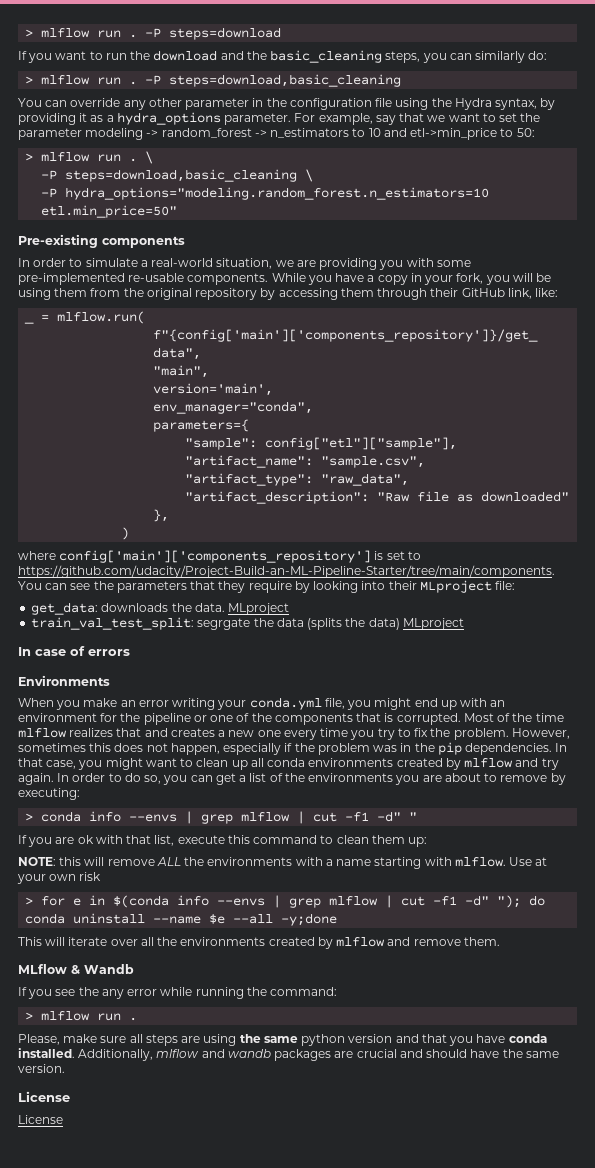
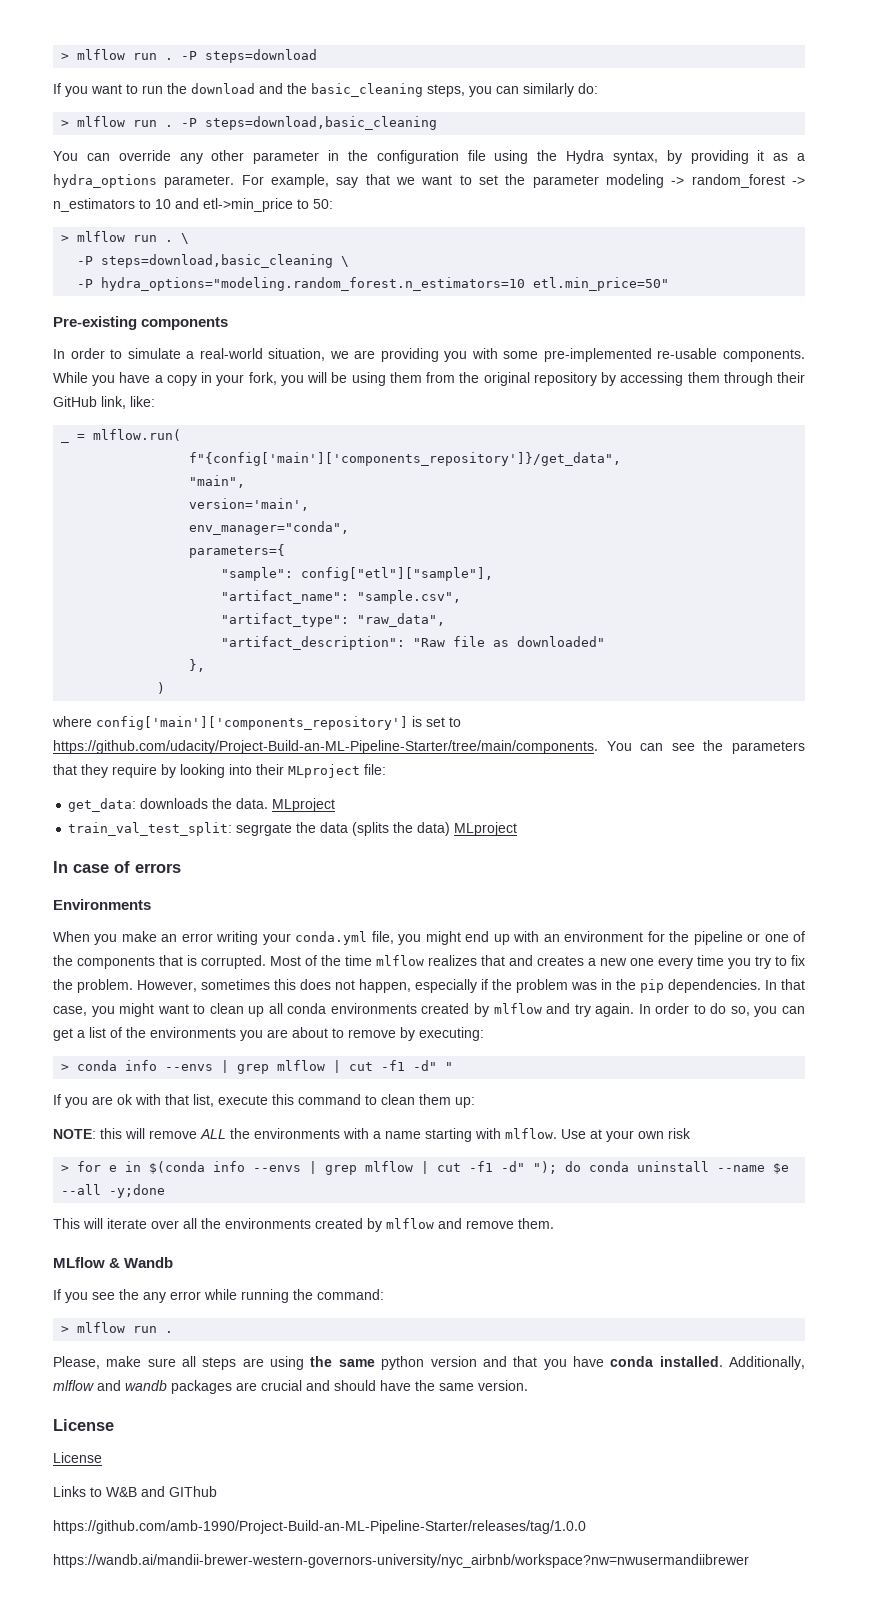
+ Links to W&B and GIThub
+ https://github.com/amb-1990/Project-Build-an-ML-Pipeline-Starter/releases/tag/1.0.0
+ https://wandb.ai/mandii-brewer-western-governors-university/nyc_airbnb/workspace?nw=nwusermandiibrewer

